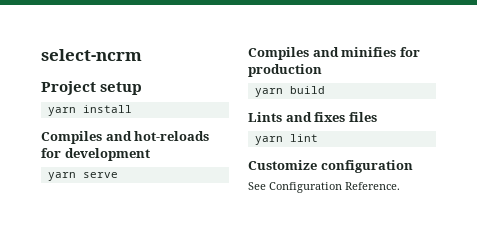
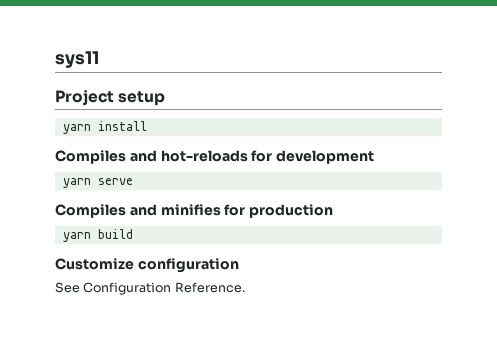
- select-ncrm
+ sys11
- Lints and fixes files
- yarn lint

